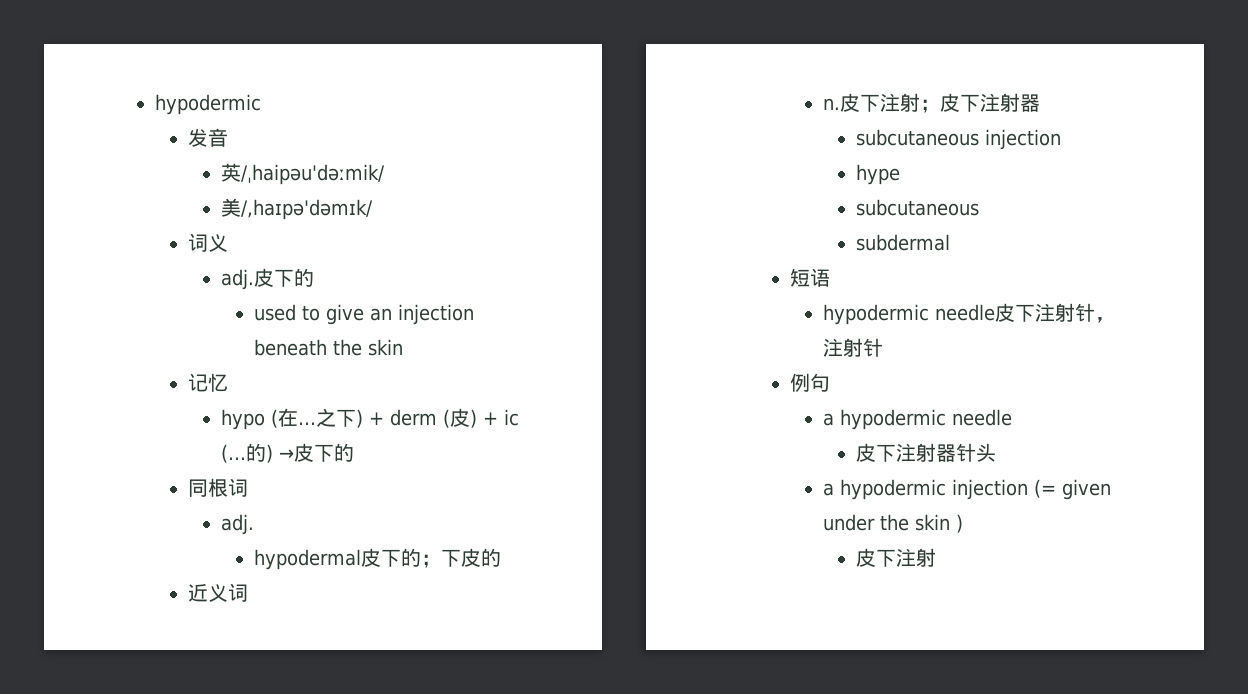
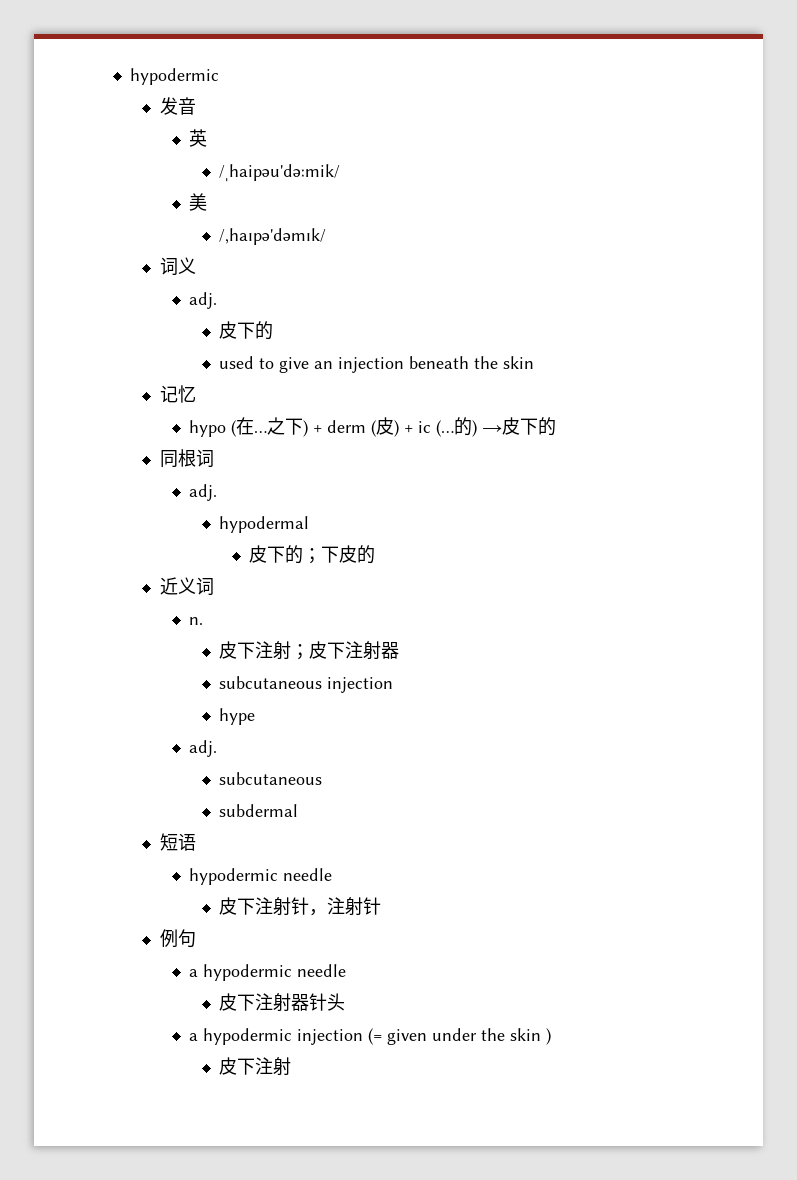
- 英/ˌhaipəu'dəːmik/
+ 英
+ /ˌhaipəu'dəːmik/
- 美/,haɪpə'dəmɪk/
+ 美
+ /,haɪpə'dəmɪk/
  词义
- adj.皮下的
+ adj.
+ 皮下的
- hypodermal皮下的；下皮的
+ hypodermal
+ 皮下的；下皮的
- n.皮下注射；皮下注射器
+ n.
+ 皮下注射；皮下注射器
  hype
+ adj.
  短语
- hypodermic needle皮下注射针，注射针
+ hypodermic needle
+ 皮下注射针，注射针

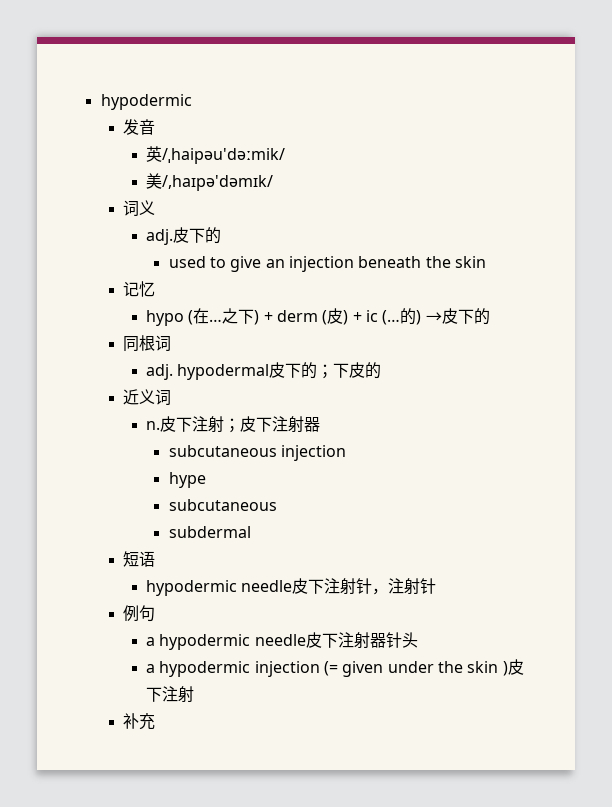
- 英
- /ˌhaipəu'dəːmik/
+ 英/ˌhaipəu'dəːmik/
- 美
- /,haɪpə'dəmɪk/
+ 美/,haɪpə'dəmɪk/
  词义
- adj.
- 皮下的
+ adj.皮下的
  同根词
- adj.
- hypodermal
- 皮下的；下皮的
+ adj. hypodermal皮下的；下皮的
- n.
- 皮下注射；皮下注射器
+ n.皮下注射；皮下注射器
  hype
- adj.
  短语
- hypodermic needle
- 皮下注射针，注射针
+ hypodermic needle皮下注射针，注射针
- a hypodermic needle
- 皮下注射器针头
+ a hypodermic needle皮下注射器针头
- a hypodermic injection (= given under the skin )
- 皮下注射
+ a hypodermic injection (= given under the skin )皮下注射
+ 补充

